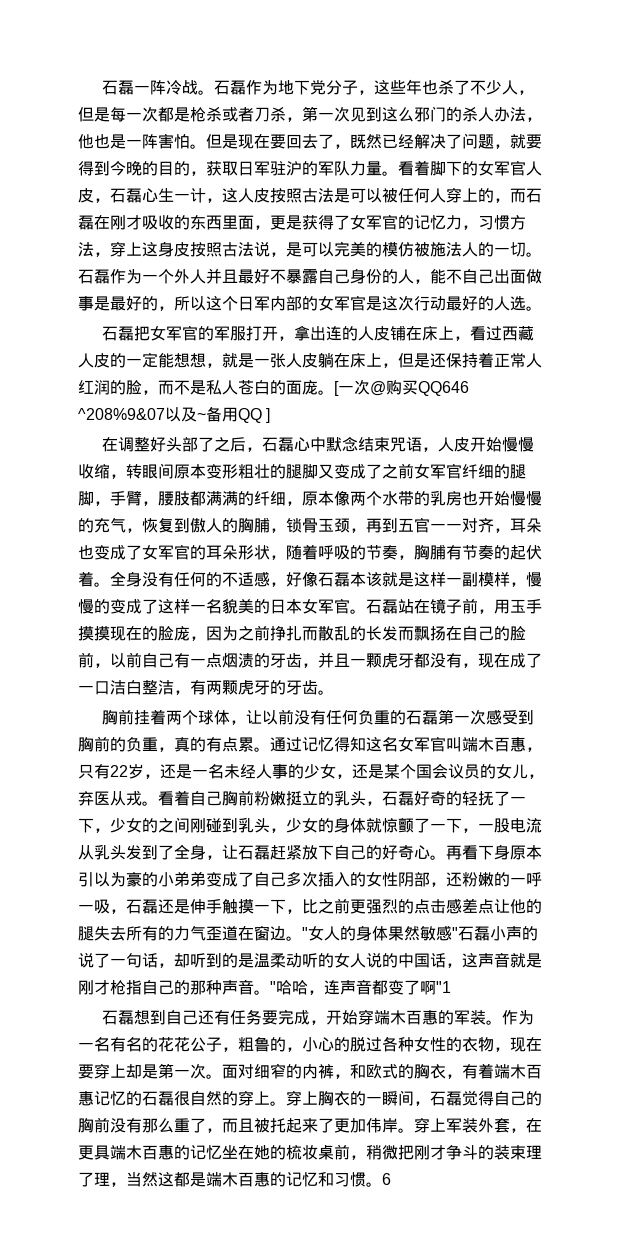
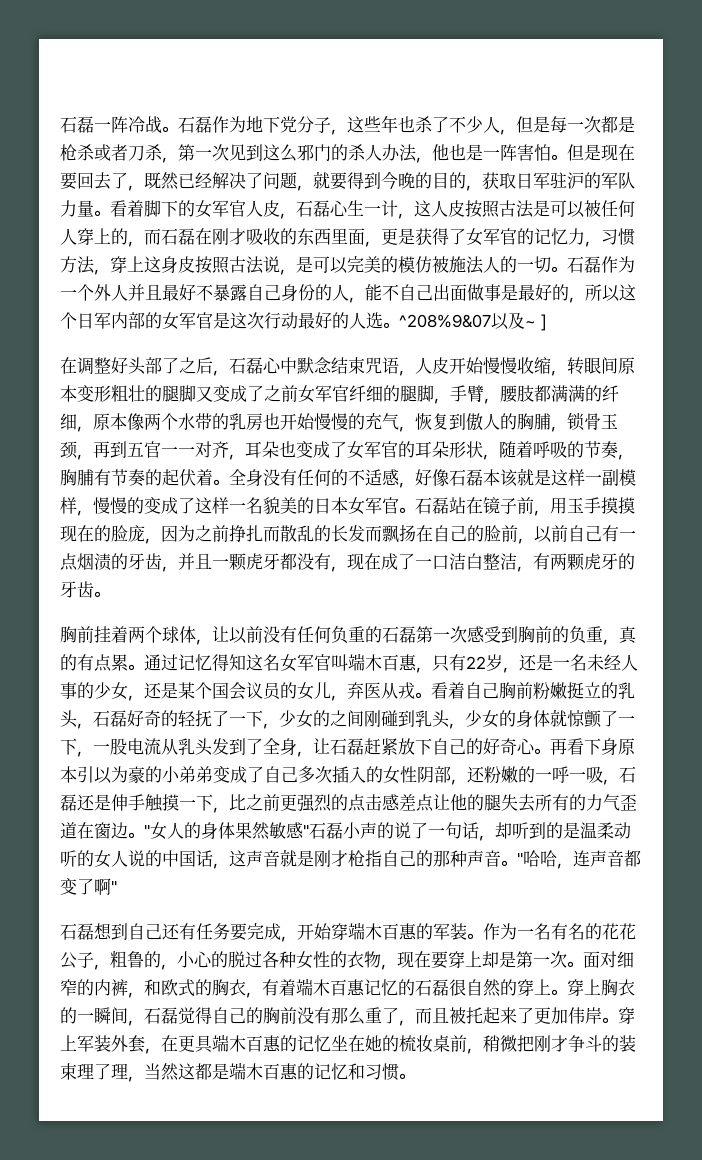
- 石磊作为一个外人并且最好不暴露自己身份的人，能不自己出面做事是最好的，所以这个日军内部的女军官是这次行动最好的人选。
- 石磊把女军官的军服打开，拿出连的人皮铺在床上，看过西藏人皮的一定能想想，就是一张人皮躺在床上，但是还保持着正常人红润的脸，而不是私人苍白的面庞。[一次@购买QQ646 ^208%9&07以及~备用QQ ]
+ 石磊作为一个外人并且最好不暴露自己身份的人，能不自己出面做事是最好的，所以这个日军内部的女军官是这次行动最好的人选。^208%9&07以及~ ]
- "哈哈，连声音都变了啊"1
+ "哈哈，连声音都变了啊"
- 6

